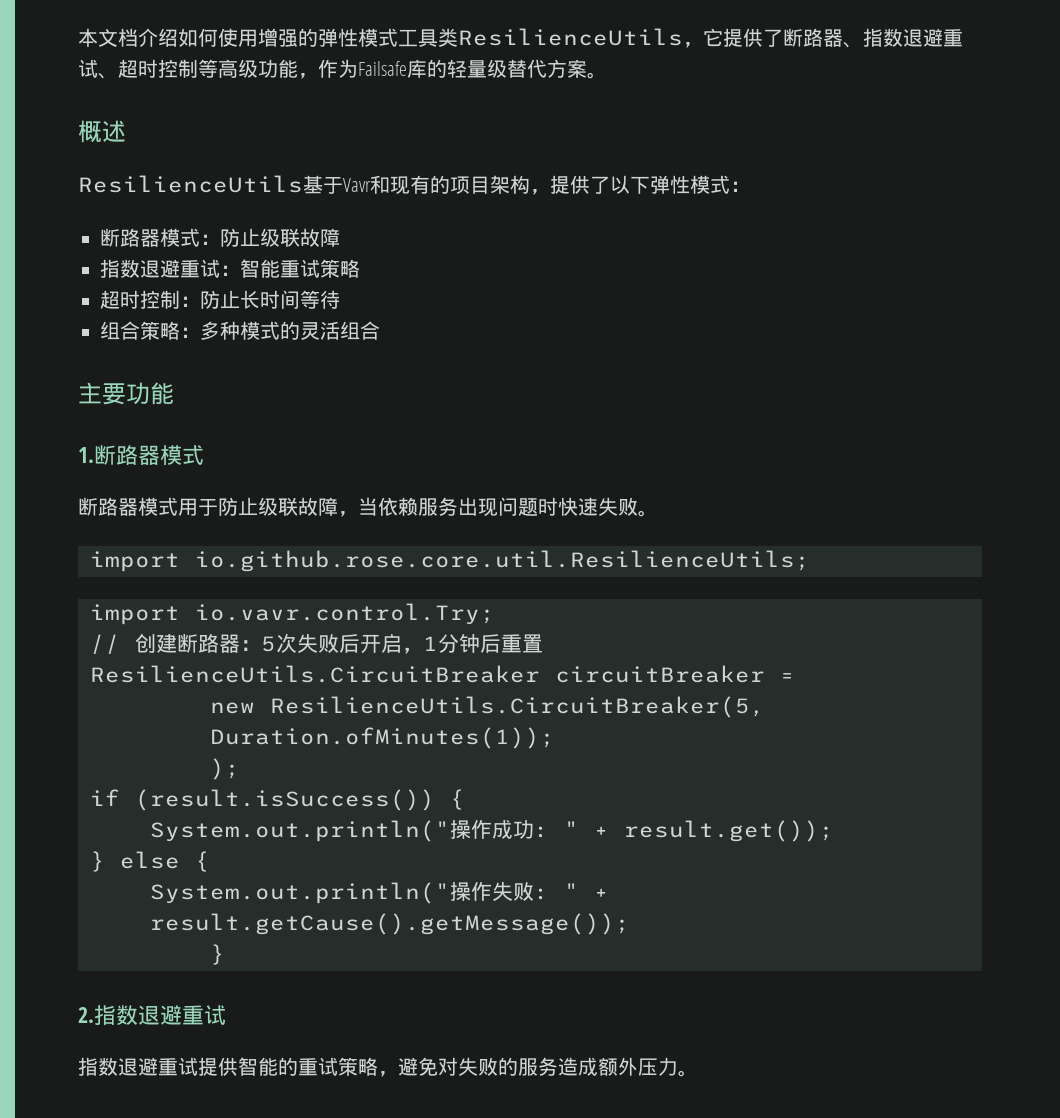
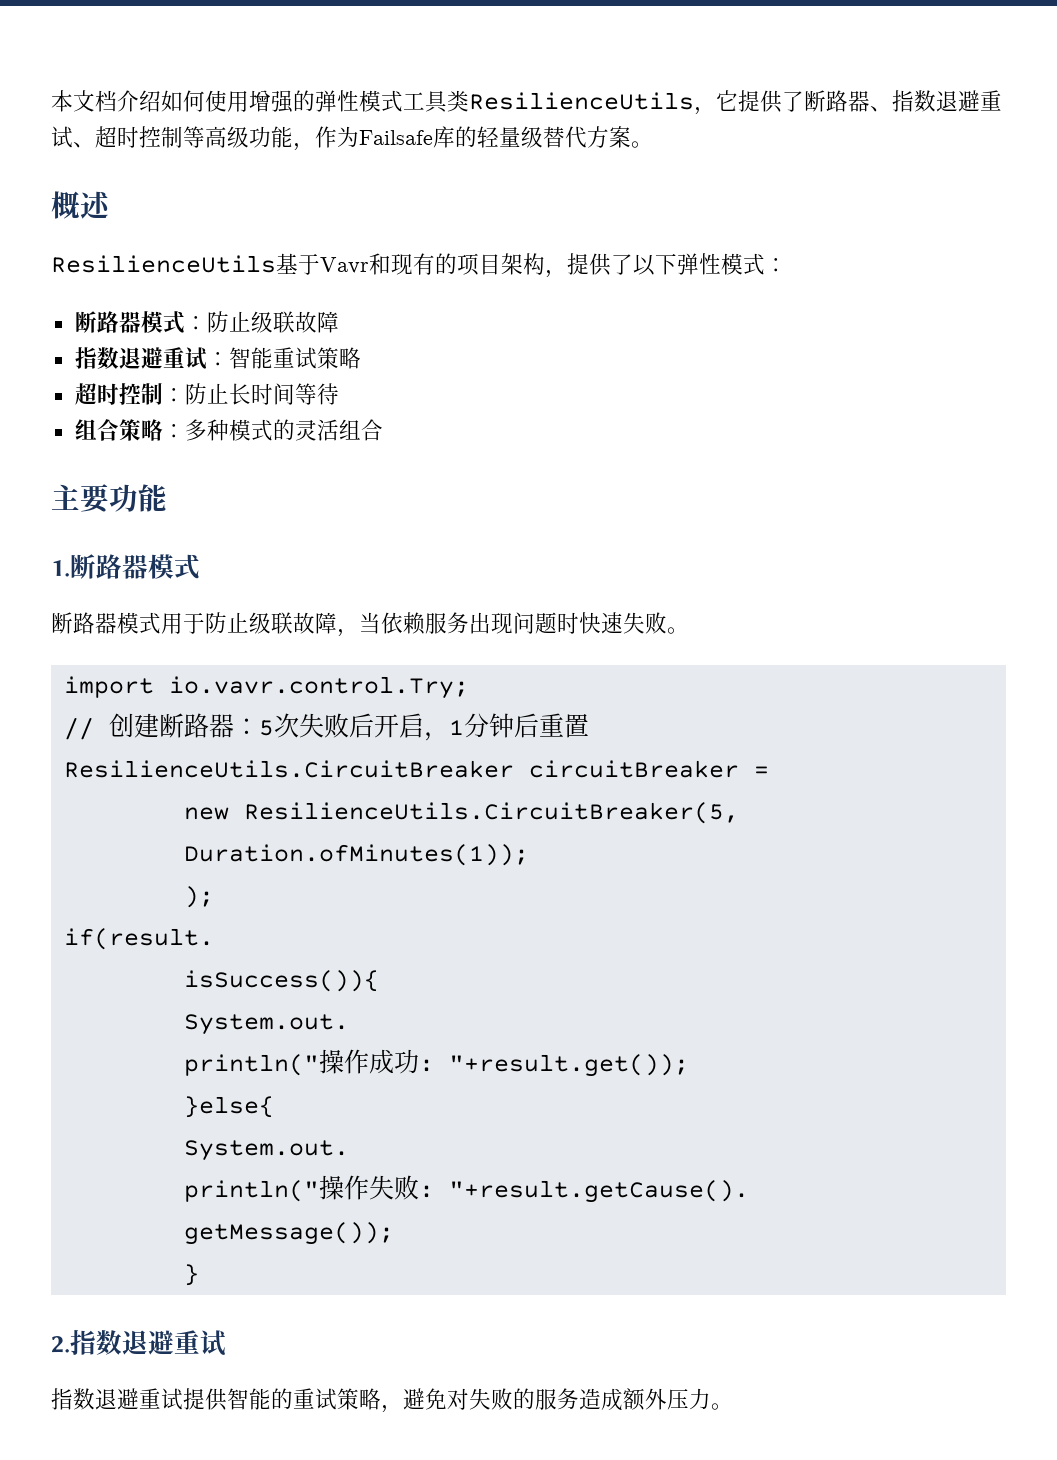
- import io.github.rose.core.util.ResilienceUtils;
- if (result.isSuccess()) {
- System.out.println("操作成功: " + result.get());
- } else {
- System.out.println("操作失败: " + result.getCause().getMessage());
+ if(result.
+ isSuccess()){
+ System.out.
+ println("操作成功: "+result.get());
+ }else{
+ System.out.
+ println("操作失败: "+result.getCause().
+ getMessage());

